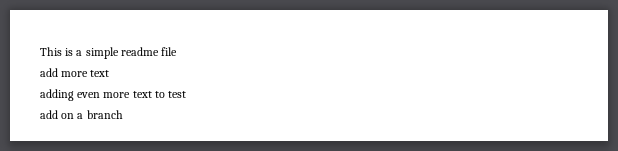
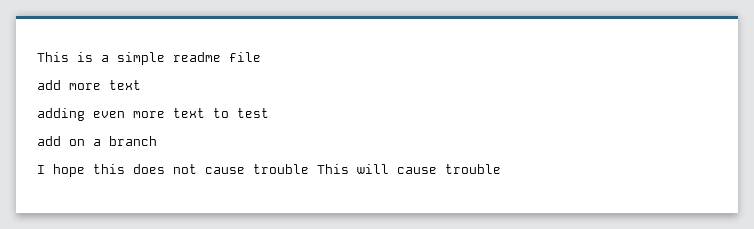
+ I hope this does not cause trouble This will cause trouble

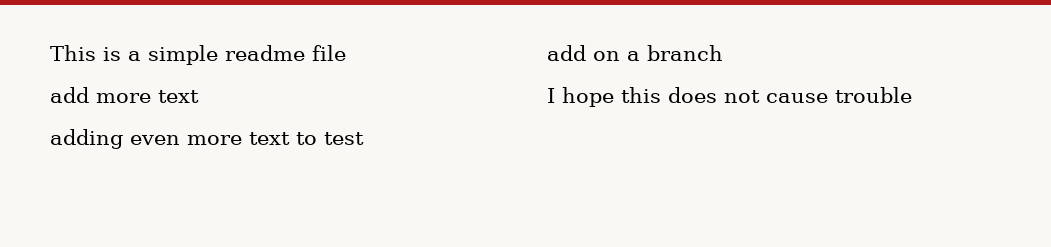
- I hope this does not cause trouble This will cause trouble
+ I hope this does not cause trouble

